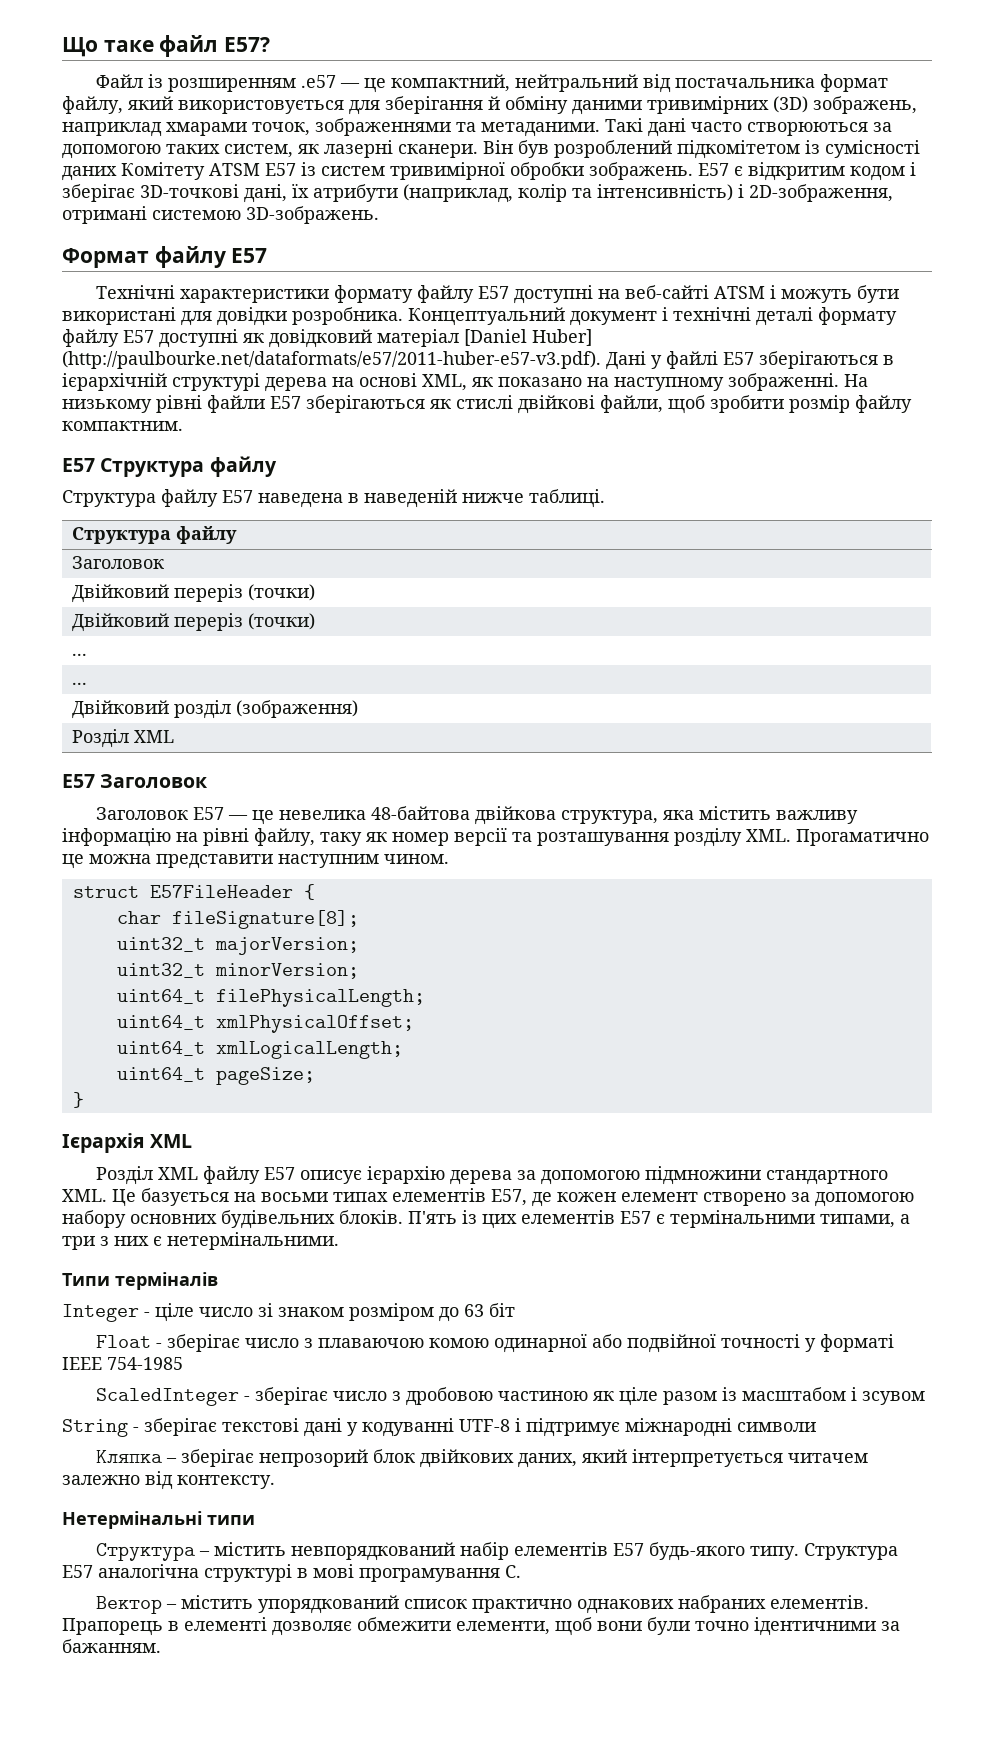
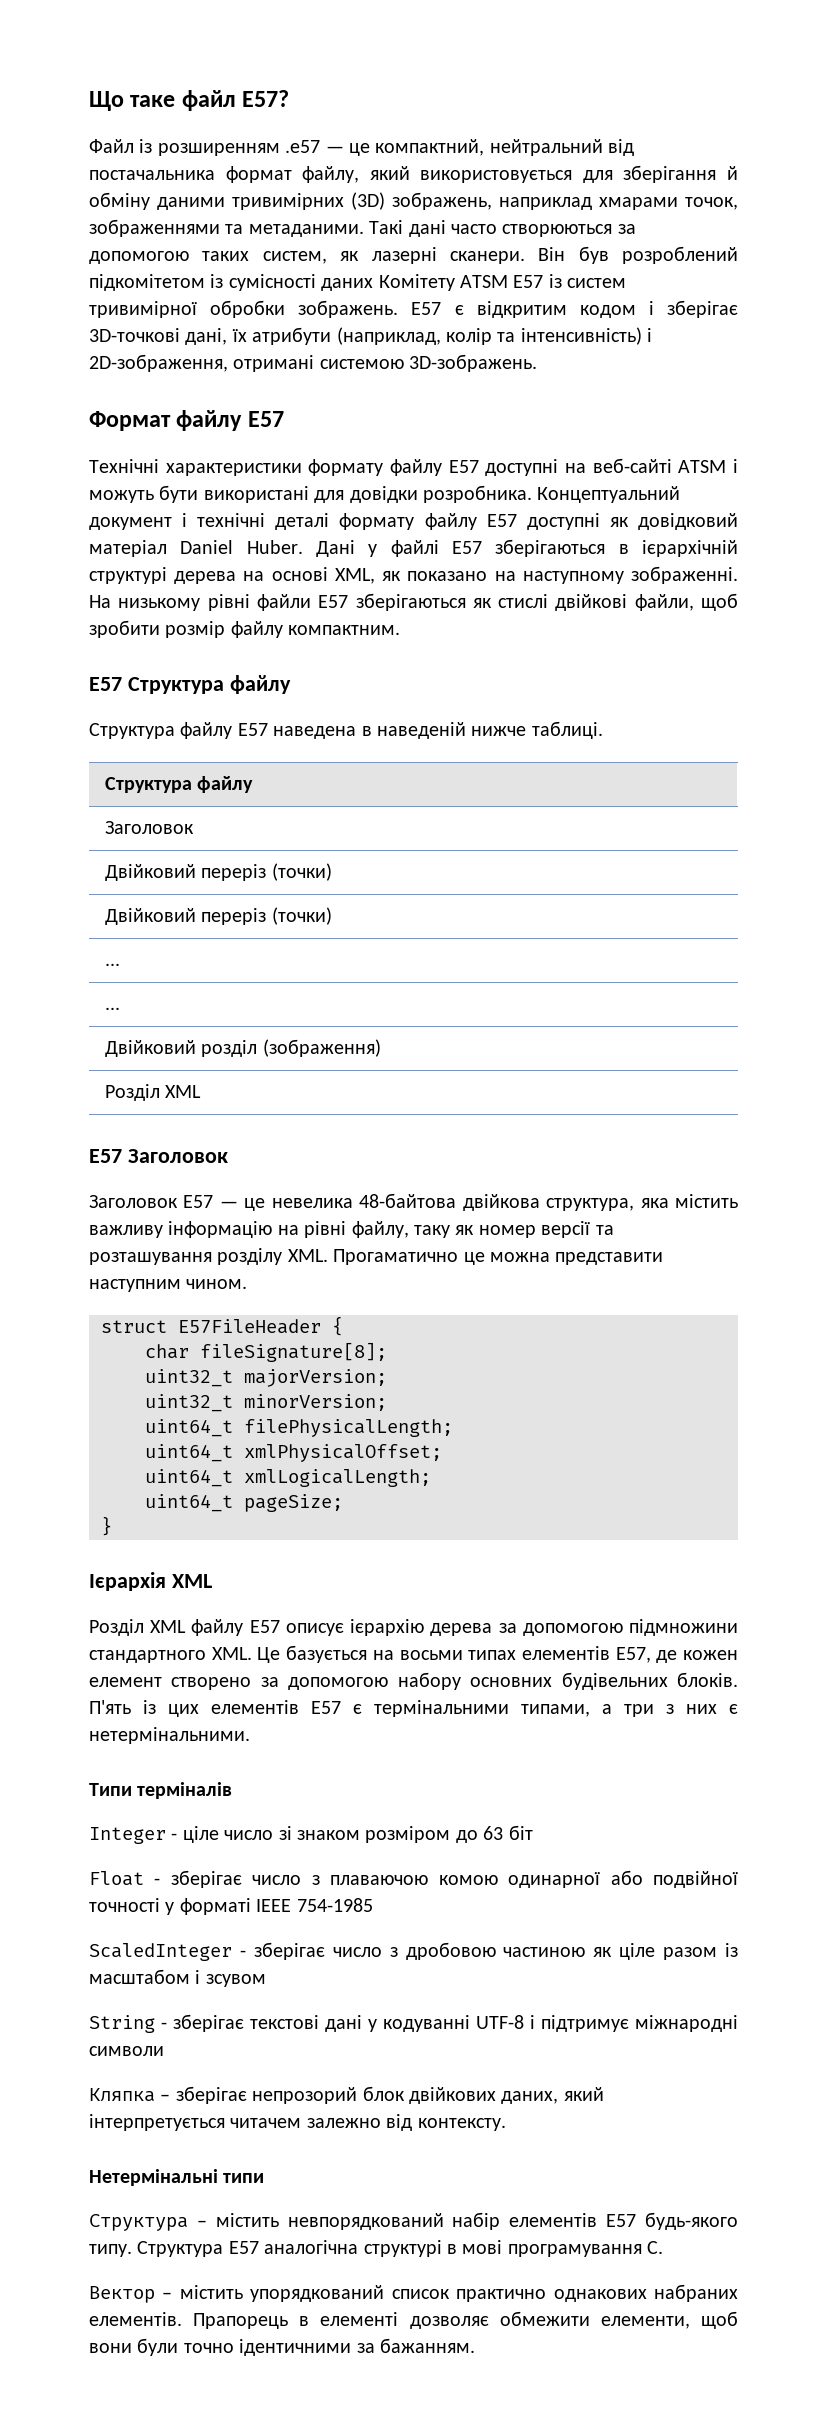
- Концептуальний документ і технічні деталі формату файлу E57 доступні як довідковий матеріал [Daniel Huber] (http://paulbourke.net/dataformats/e57/2011-huber-e57-v3.pdf). Дані у файлі E57 зберігаються в ієрархічній структурі дерева на основі XML, як показано на наступному зображенні.
+ Концептуальний документ і технічні деталі формату файлу E57 доступні як довідковий матеріал Daniel Huber. Дані у файлі E57 зберігаються в ієрархічній структурі дерева на основі XML, як показано на наступному зображенні.

